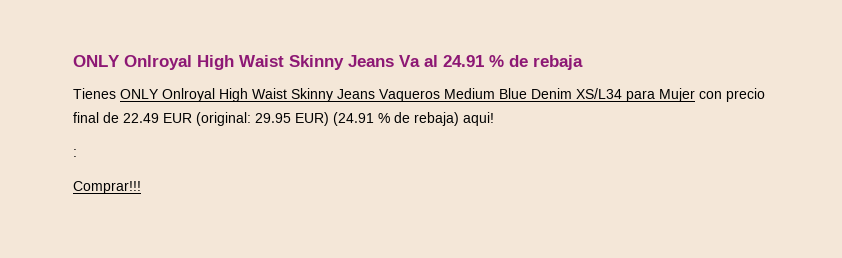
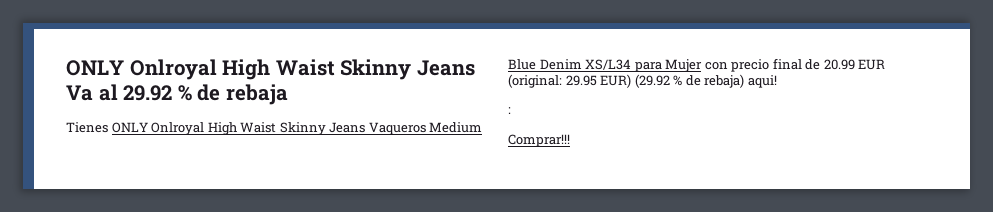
- ONLY Onlroyal High Waist Skinny Jeans Va al 24.91 % de rebaja
+ ONLY Onlroyal High Waist Skinny Jeans Va al 29.92 % de rebaja
- Tienes ONLY Onlroyal High Waist Skinny Jeans Vaqueros Medium Blue Denim XS/L34 para Mujer con precio final de 22.49 EUR (original: 29.95 EUR) (24.91 % de rebaja) aqui!
+ Tienes ONLY Onlroyal High Waist Skinny Jeans Vaqueros Medium Blue Denim XS/L34 para Mujer con precio final de 20.99 EUR (original: 29.95 EUR) (29.92 % de rebaja) aqui!

